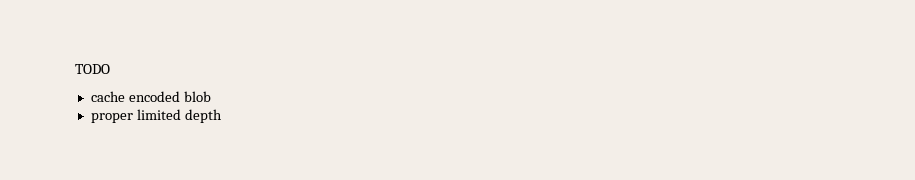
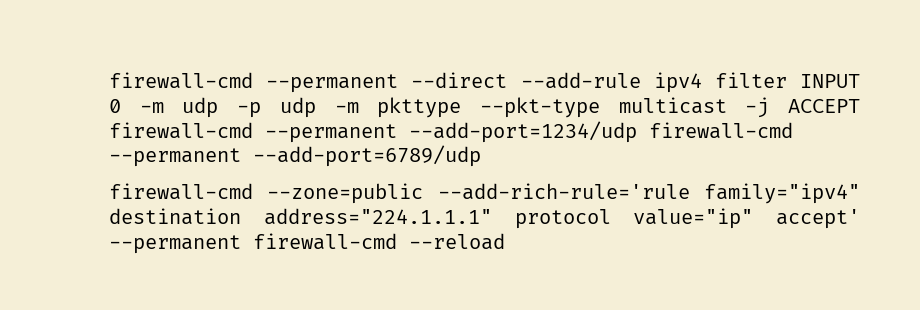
- TODO
- cache encoded blob
- proper limited depth
+ firewall-cmd --permanent --direct --add-rule ipv4 filter INPUT 0 -m udp -p udp -m pkttype --pkt-type multicast -j ACCEPT firewall-cmd --permanent --add-port=1234/udp firewall-cmd --permanent --add-port=6789/udp
+ firewall-cmd --zone=public --add-rich-rule='rule family="ipv4" destination address="224.1.1.1" protocol value="ip" accept' --permanent firewall-cmd --reload

